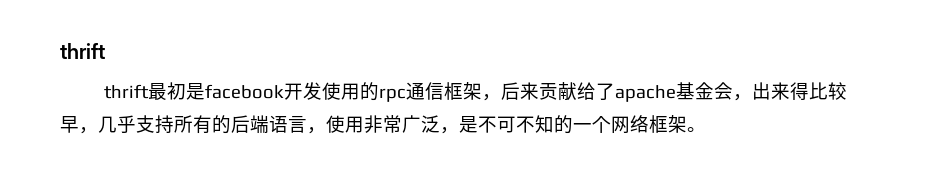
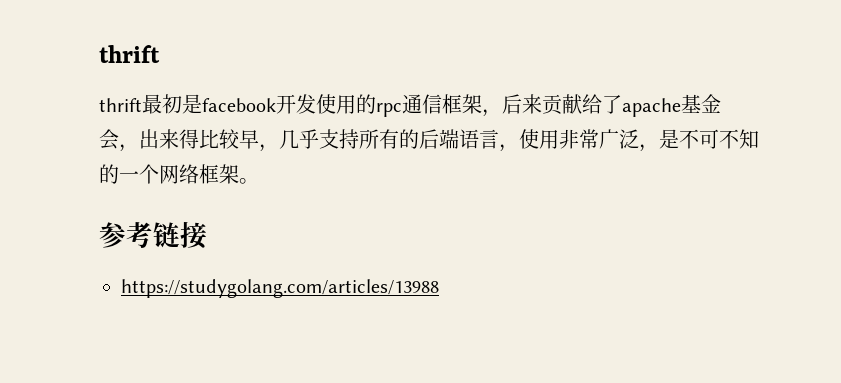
+ 参考链接
+ https://studygolang.com/articles/13988

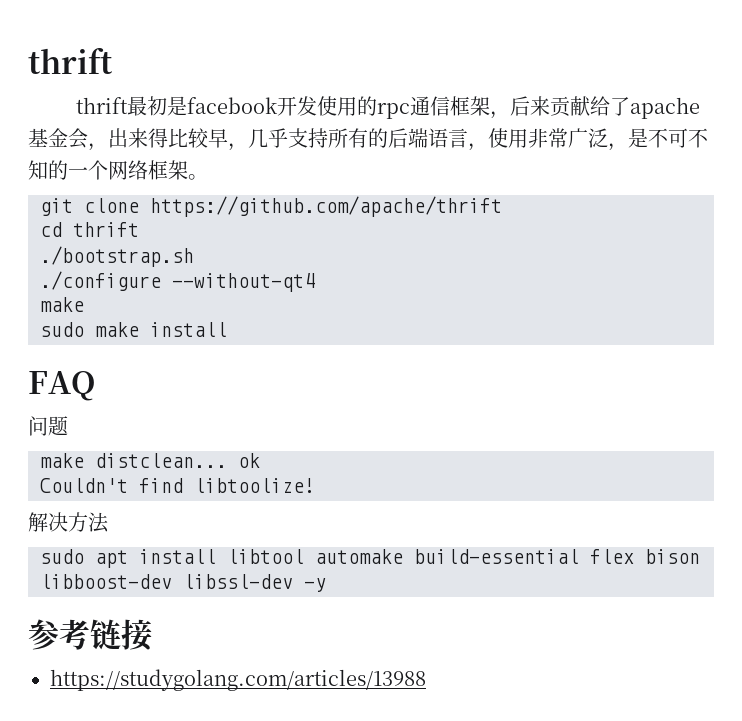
+ git clone https://github.com/apache/thrift
+ cd thrift
+ ./bootstrap.sh
+ ./configure --without-qt4
+ make
+ sudo make install
+ FAQ
+ 问题
+ make distclean... ok
+ Couldn't find libtoolize!
+ 解决方法
+ sudo apt install libtool automake build-essential flex bison libboost-dev libssl-dev -y

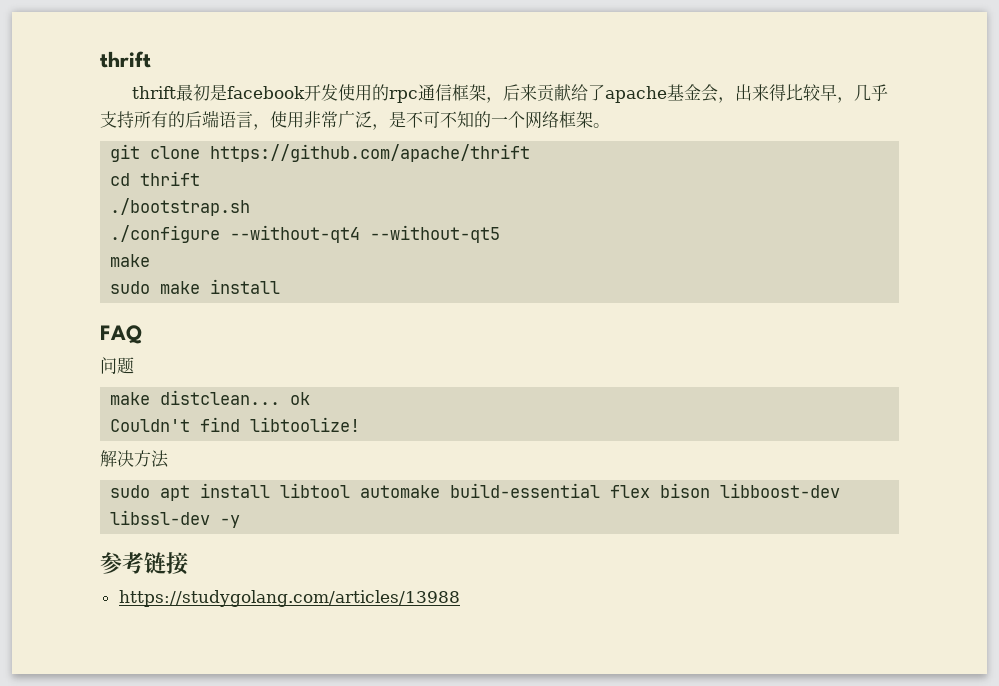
- ./configure --without-qt4
+ ./configure --without-qt4 --without-qt5

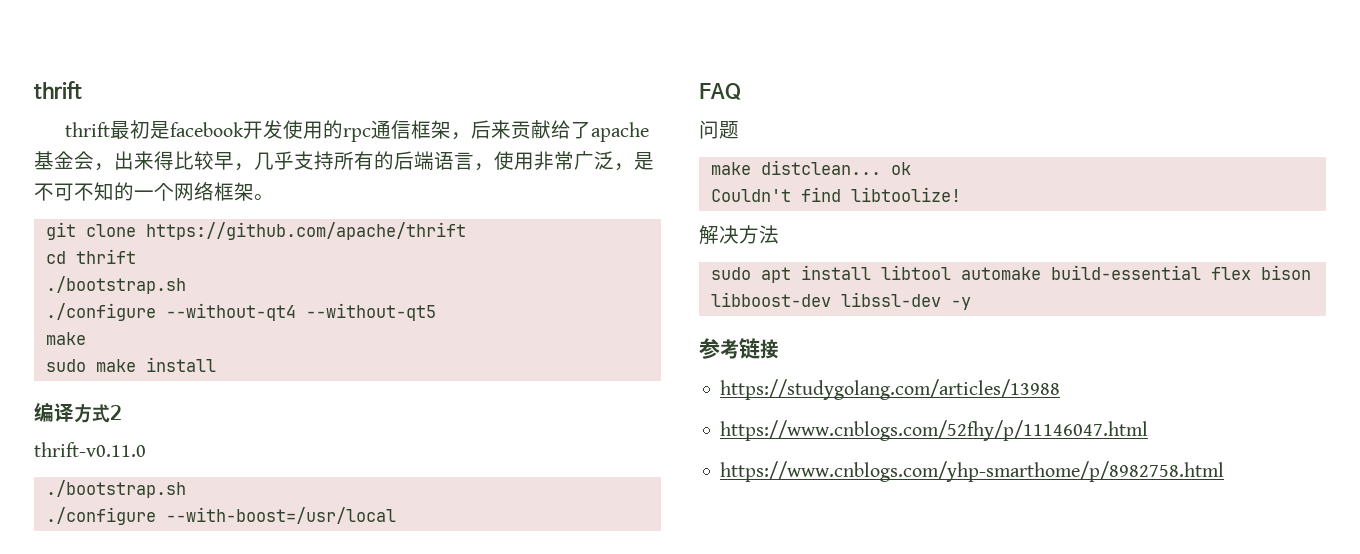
+ 编译方式2
+ thrift-v0.11.0
+ ./bootstrap.sh
+ ./configure --with-boost=/usr/local
+ https://www.cnblogs.com/52fhy/p/11146047.html
+ https://www.cnblogs.com/yhp-smarthome/p/8982758.html

